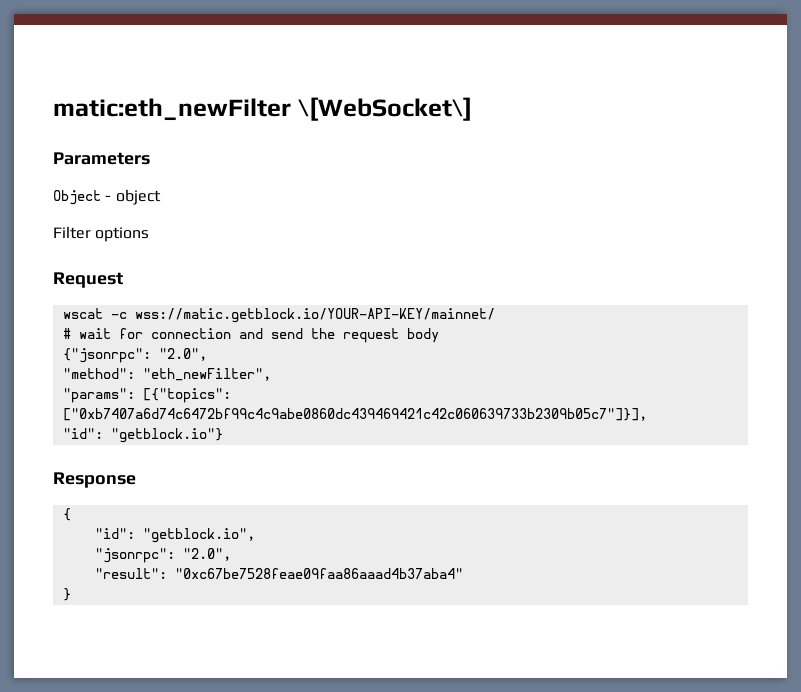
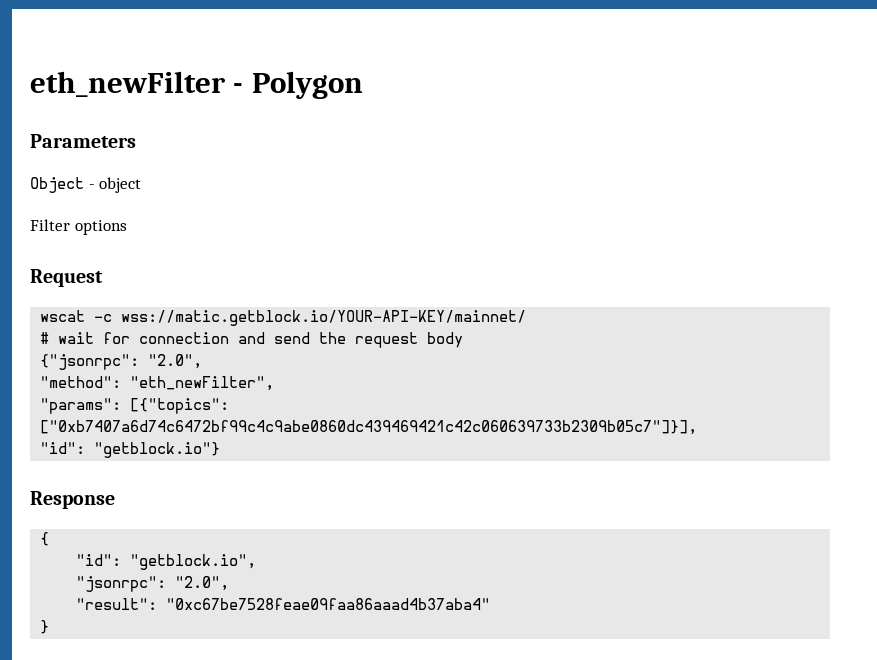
- matic:eth_newFilter \[WebSocket\]
+ eth_newFilter - Polygon

